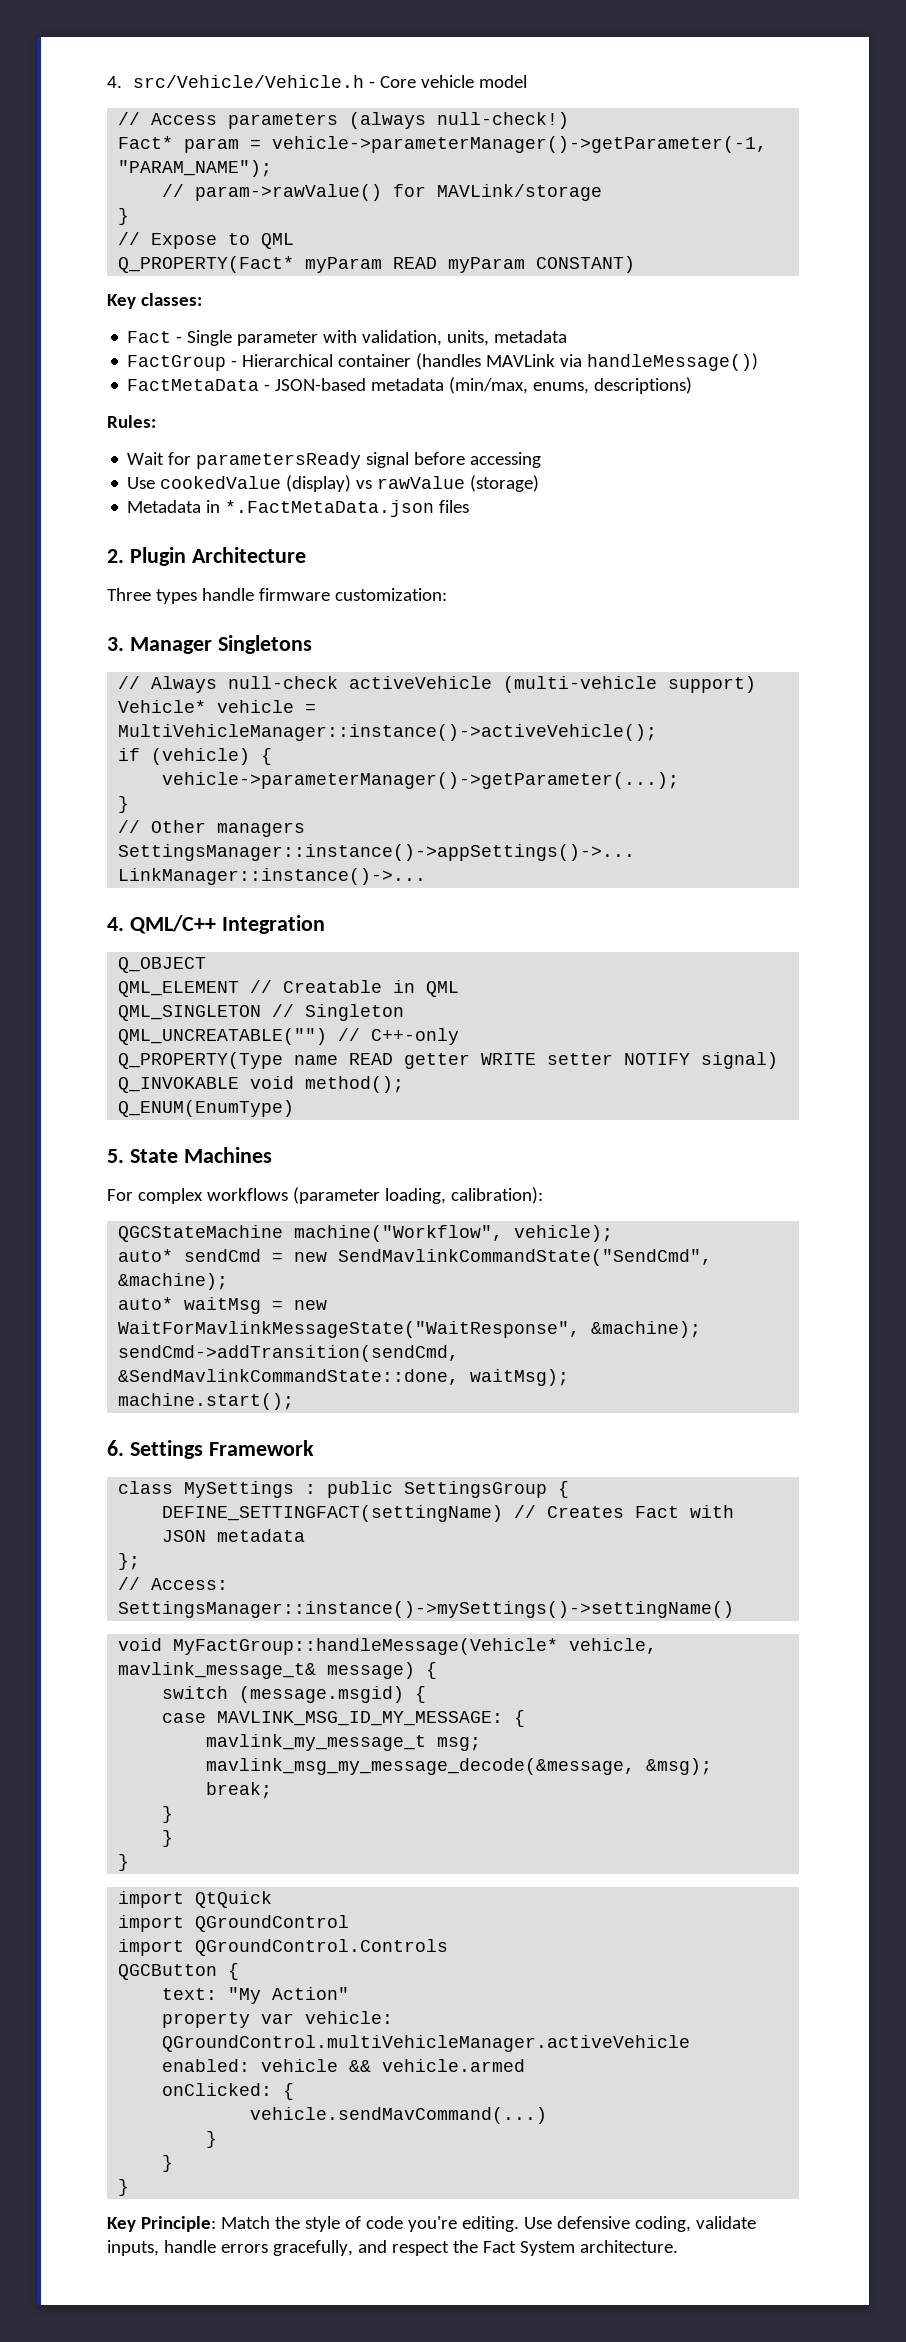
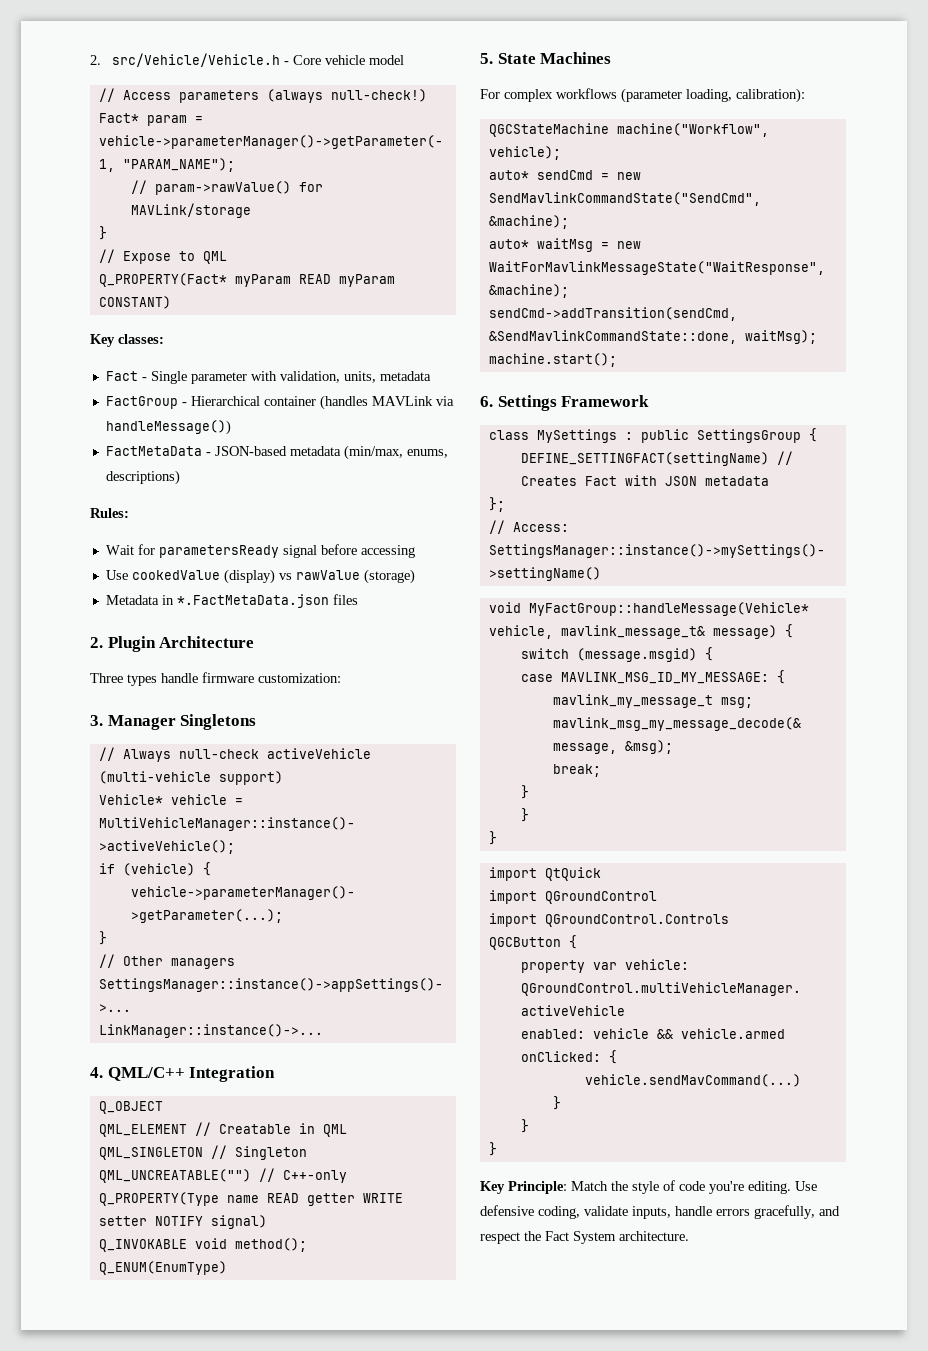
- 4. src/Vehicle/Vehicle.h - Core vehicle model
+ 2. src/Vehicle/Vehicle.h - Core vehicle model
- text: "My Action"

